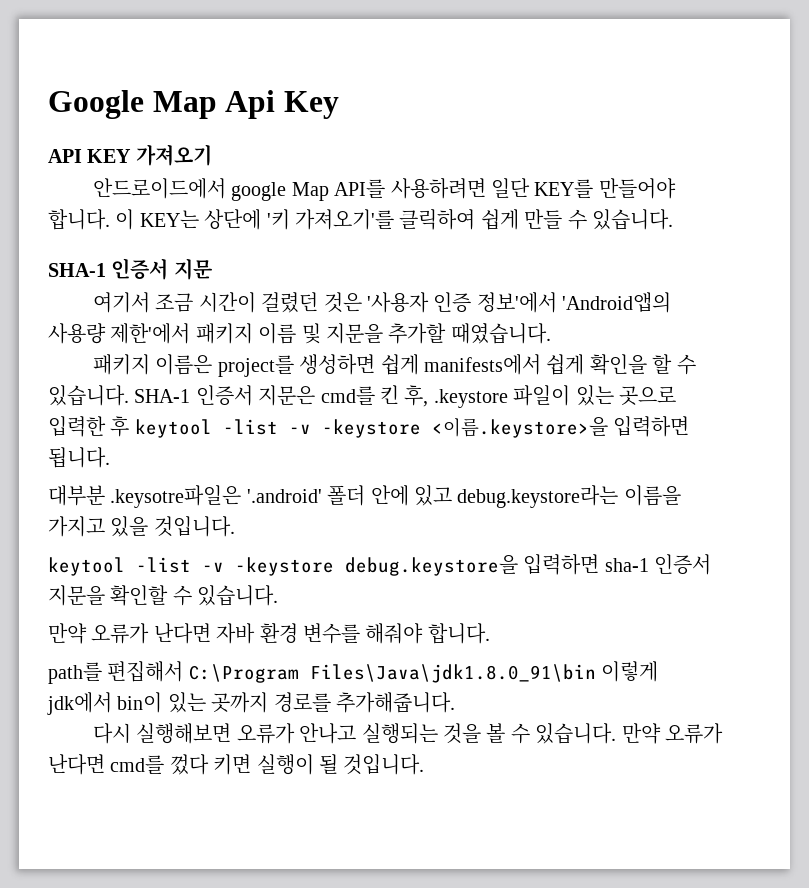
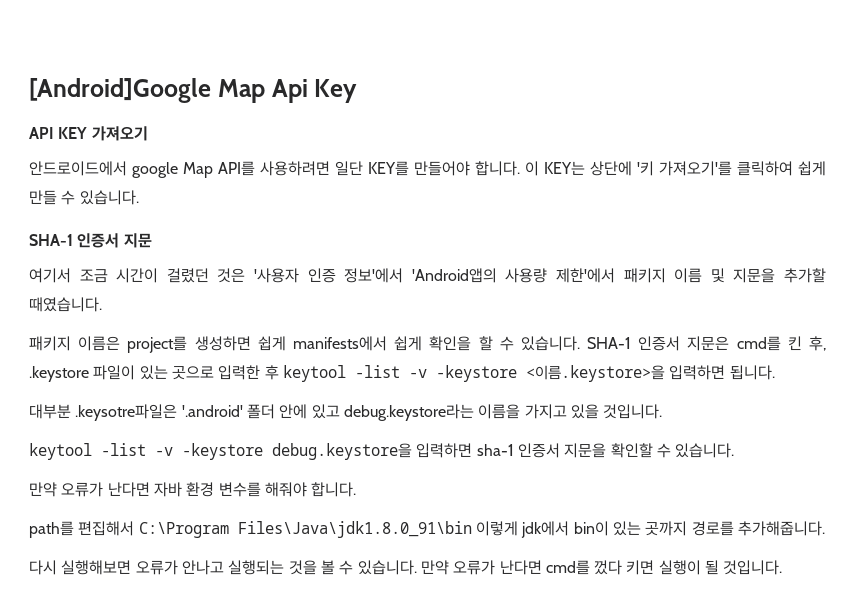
- Google Map Api Key
+ [Android]Google Map Api Key

